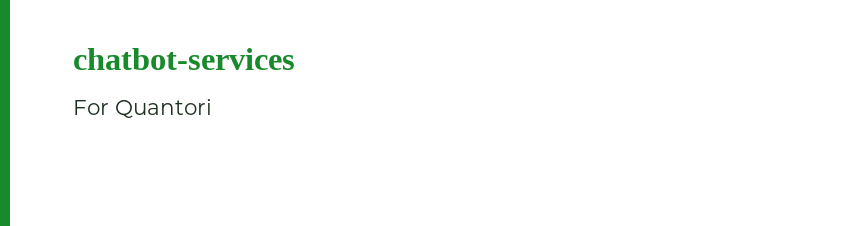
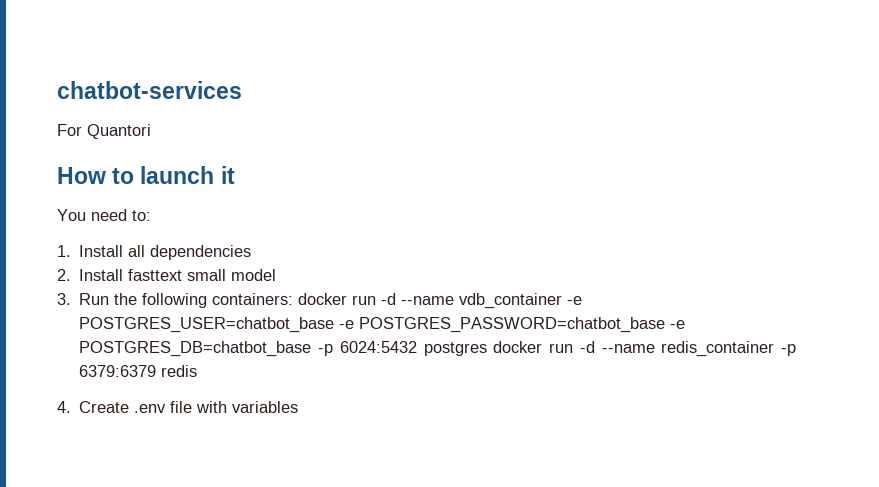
+ How to launch it
+ You need to:
+ 1. Install all dependencies
+ 2. Install fasttext small model
+ 3. Run the following containers: docker run -d --name vdb_container -e POSTGRES_USER=chatbot_base -e POSTGRES_PASSWORD=chatbot_base -e POSTGRES_DB=chatbot_base -p 6024:5432 postgres docker run -d --name redis_container -p 6379:6379 redis
+ 4. Create .env file with variables

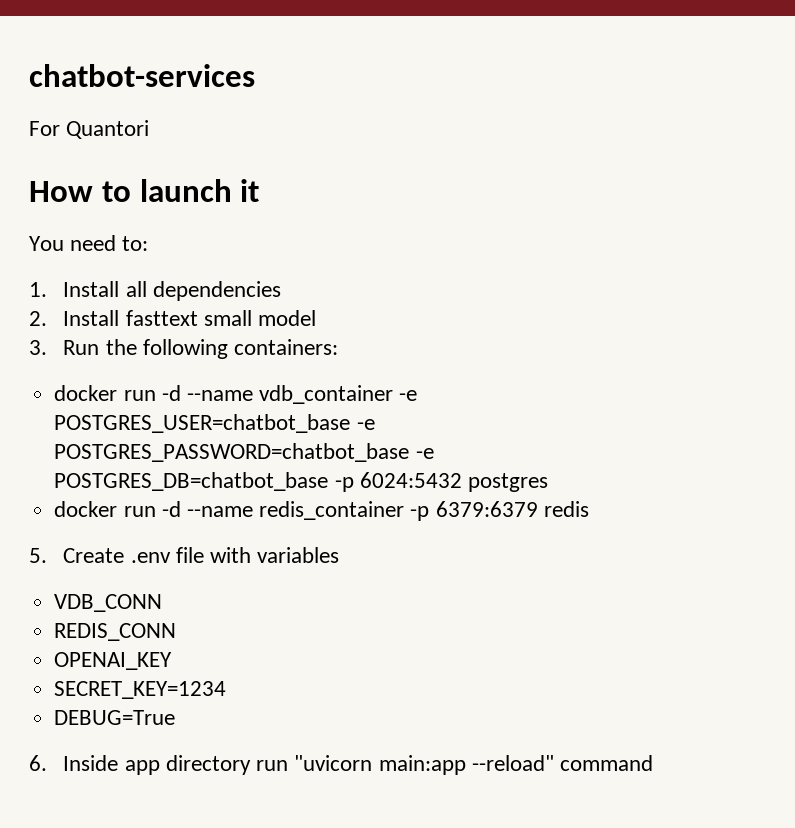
- 3. Run the following containers: docker run -d --name vdb_container -e POSTGRES_USER=chatbot_base -e POSTGRES_PASSWORD=chatbot_base -e POSTGRES_DB=chatbot_base -p 6024:5432 postgres docker run -d --name redis_container -p 6379:6379 redis
+ 3. Run the following containers:
+ docker run -d --name vdb_container -e POSTGRES_USER=chatbot_base -e POSTGRES_PASSWORD=chatbot_base -e POSTGRES_DB=chatbot_base -p 6024:5432 postgres
+ docker run -d --name redis_container -p 6379:6379 redis
- 4. Create .env file with variables
+ 5. Create .env file with variables
+ VDB_CONN
+ REDIS_CONN
+ OPENAI_KEY
+ SECRET_KEY=1234
+ DEBUG=True
+ 6. Inside app directory run "uvicorn main:app --reload" command

